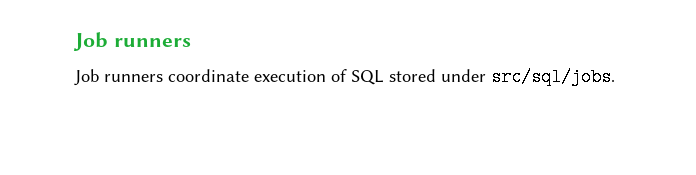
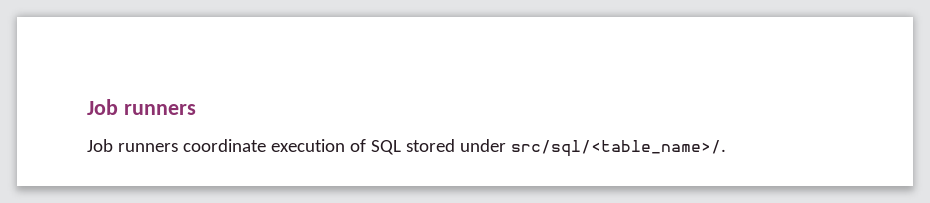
- Job runners coordinate execution of SQL stored under src/sql/jobs.
+ Job runners coordinate execution of SQL stored under src/sql/<table_name>/.

